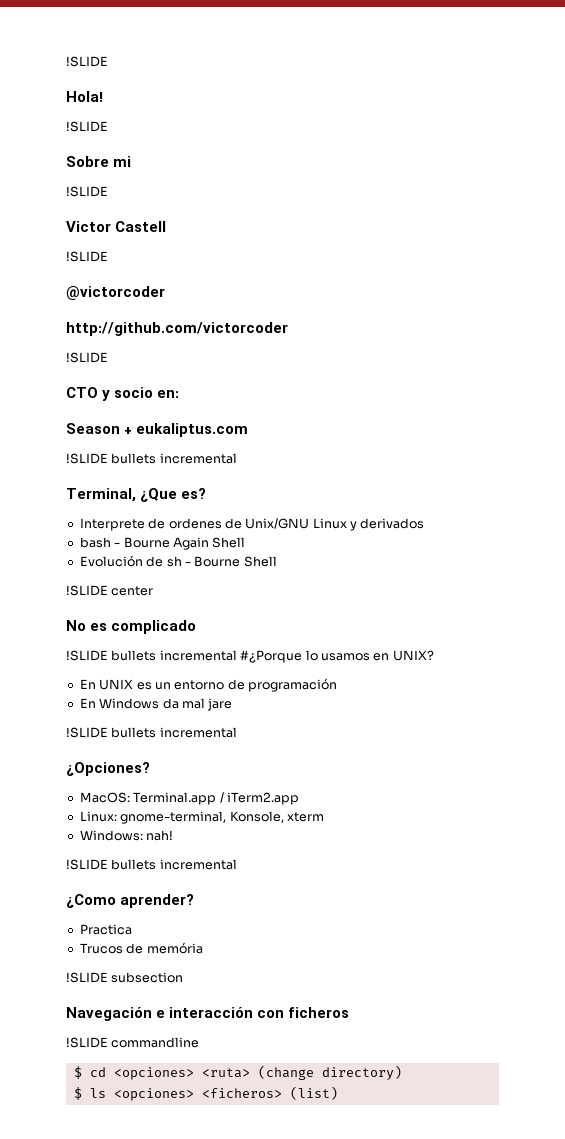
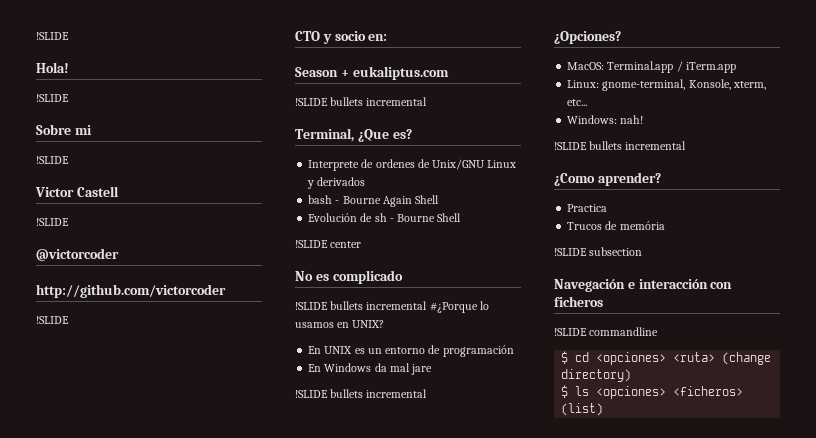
- MacOS: Terminal.app / iTerm2.app
+ MacOS: Terminal.app / iTerm.app
- Linux: gnome-terminal, Konsole, xterm
+ Linux: gnome-terminal, Konsole, xterm, etc...

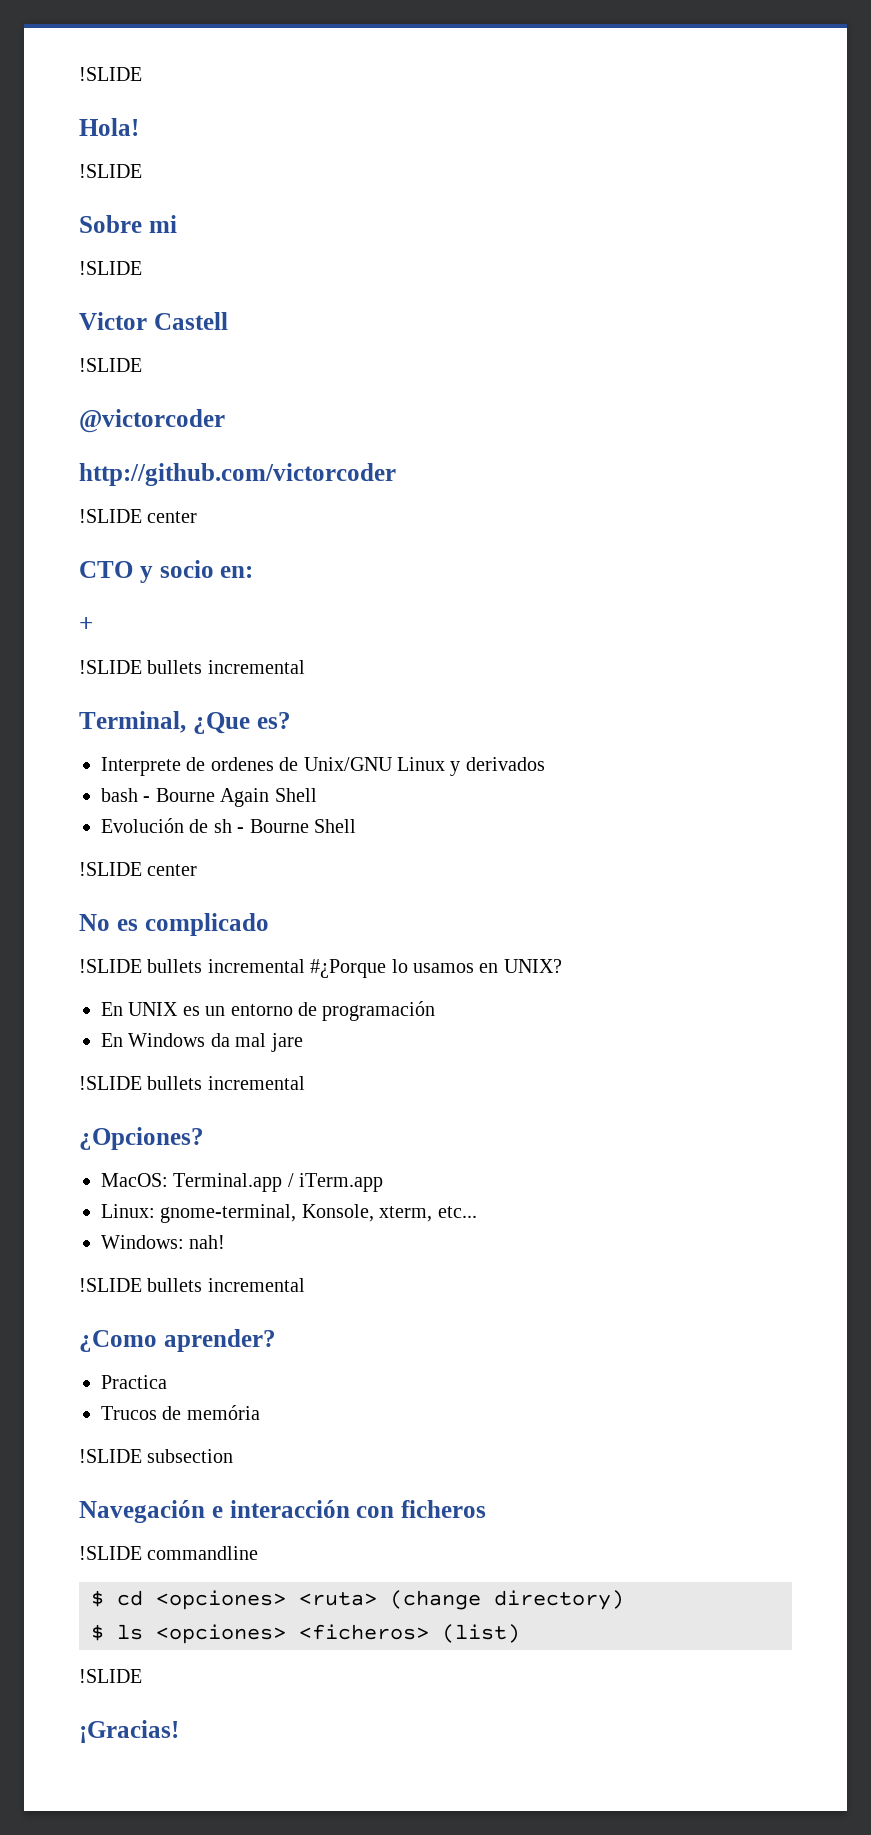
  http://github.com/victorcoder
- !SLIDE
+ !SLIDE center
- Season + eukaliptus.com
+ +
  $ ls <opciones> <ficheros> (list)
+ !SLIDE
+ ¡Gracias!

